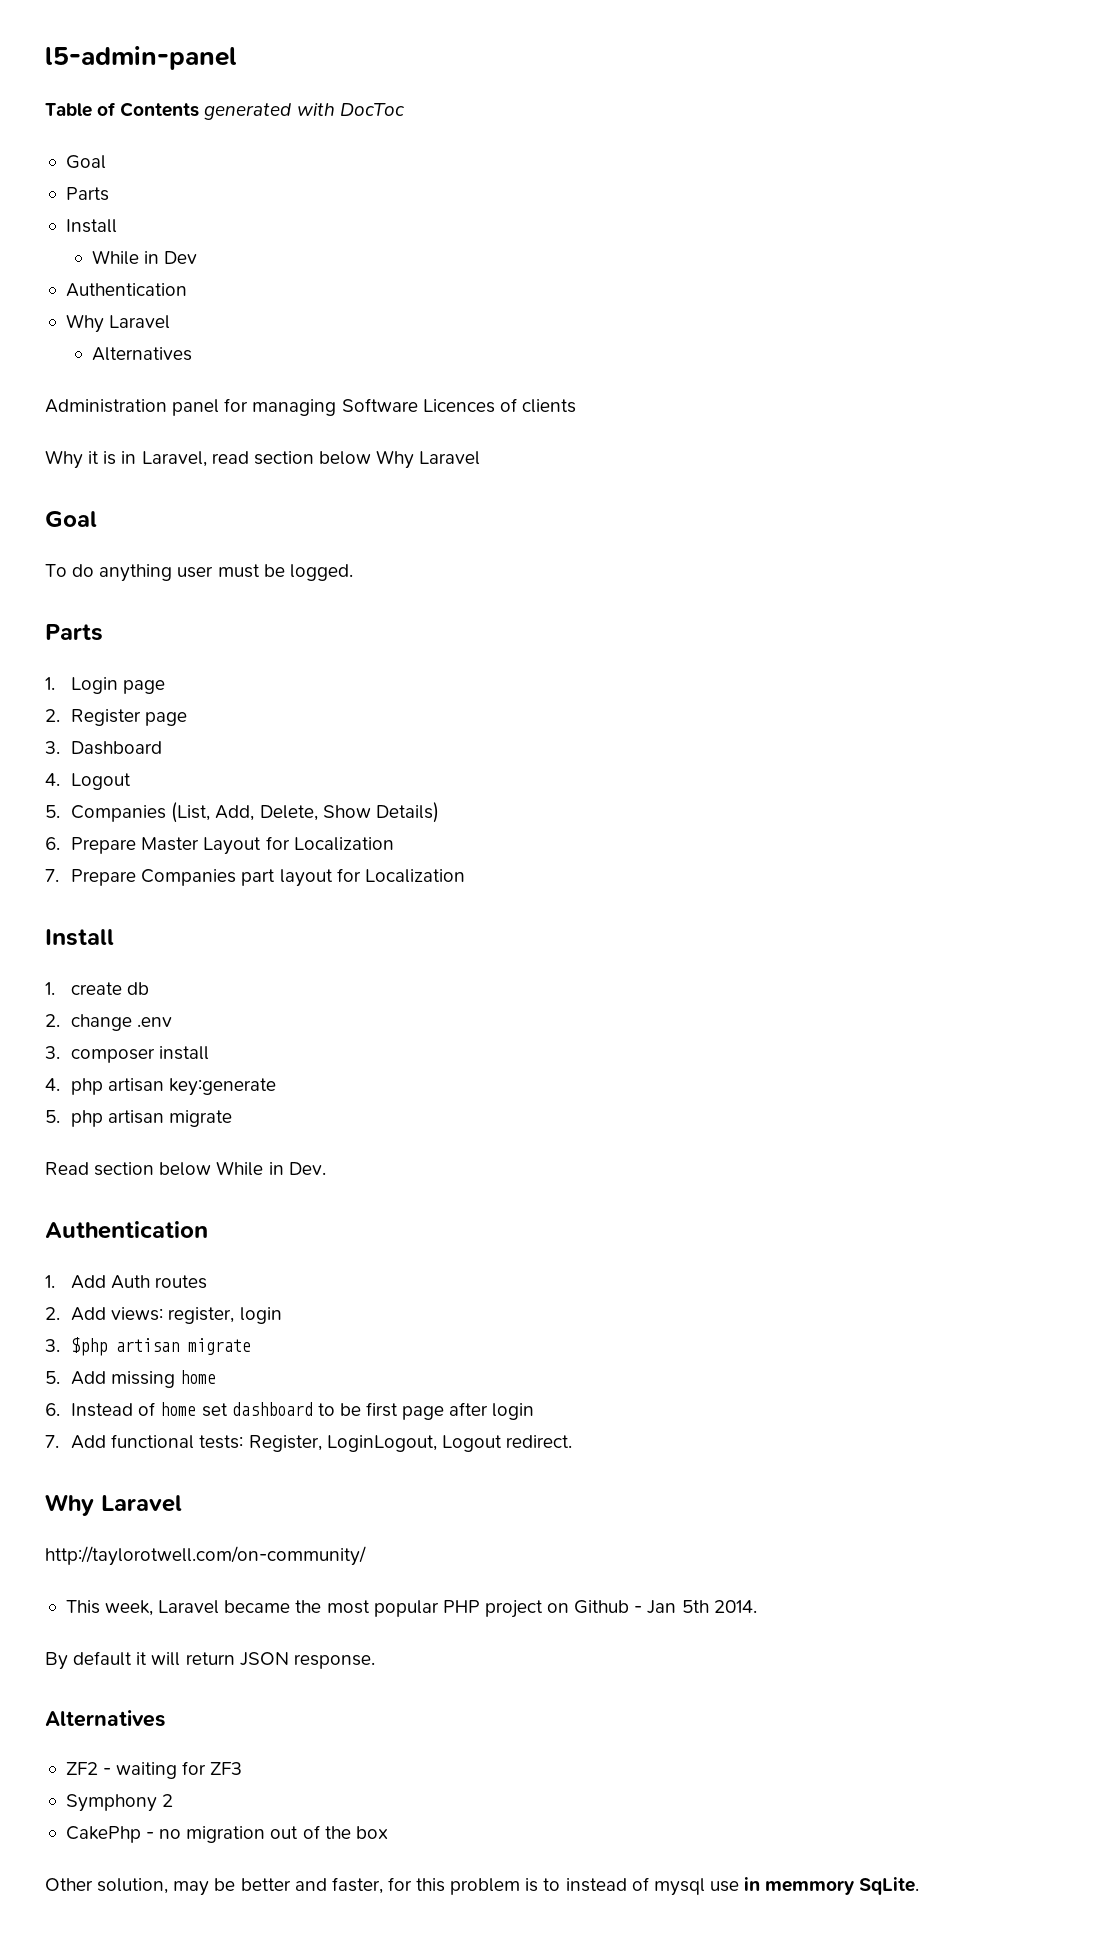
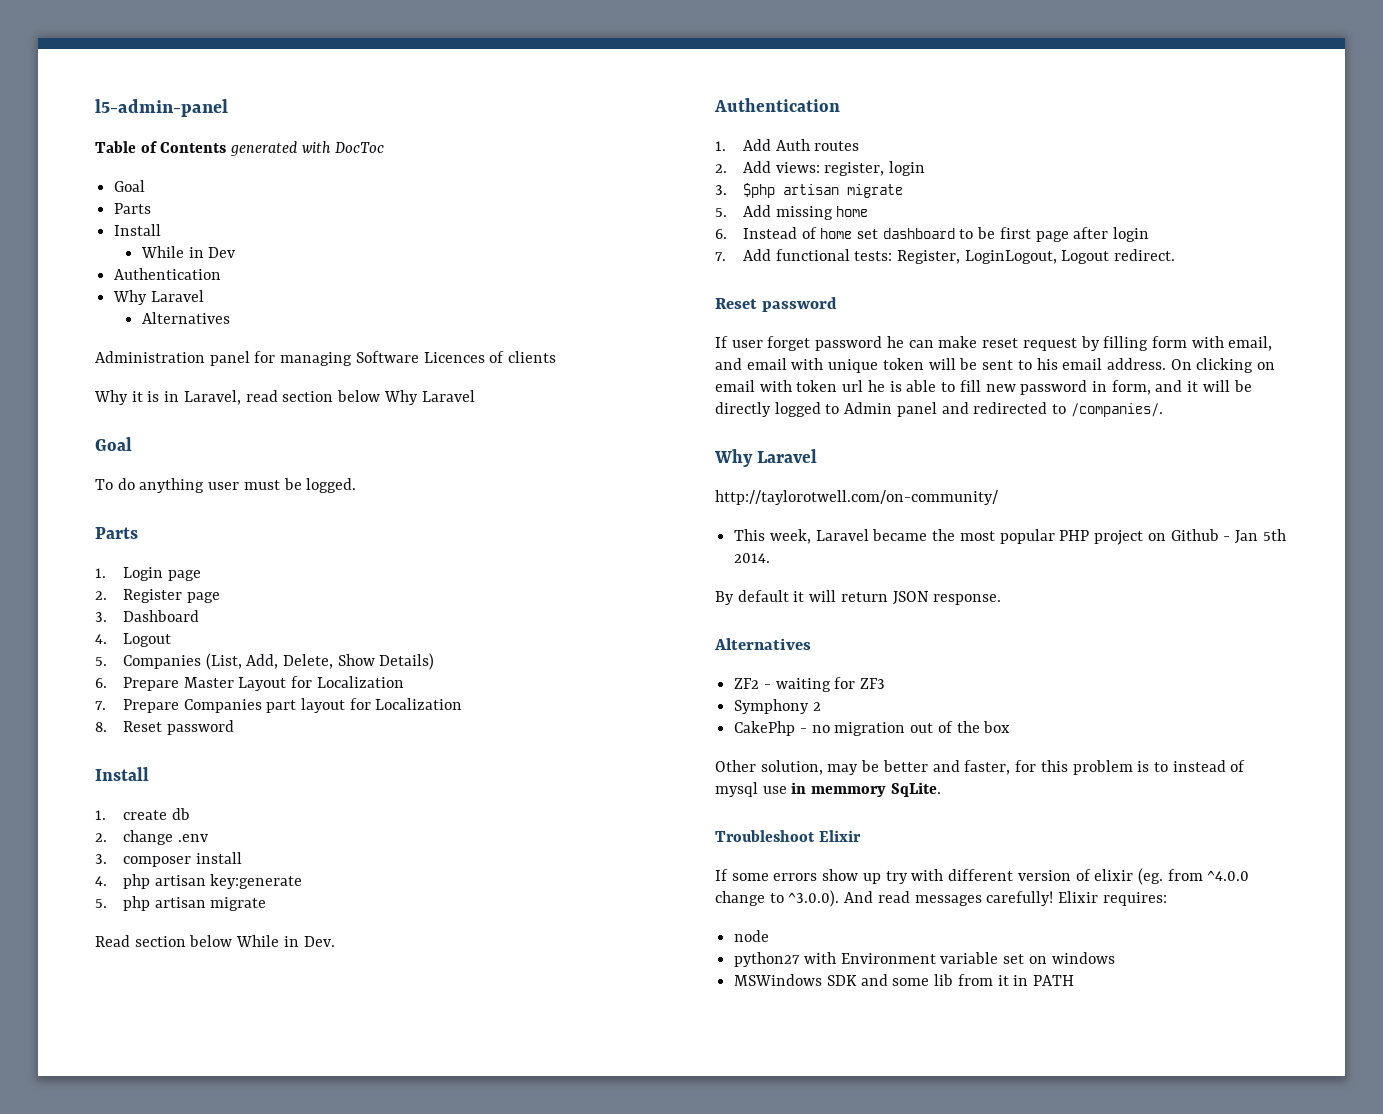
+ 8. Reset password
  7. Add functional tests: Register, LoginLogout, Logout redirect.
+ Reset password
+ If user forget password he can make reset request by filling form with email, and email with unique token will be sent to his email address. On clicking on email with token url he is able to fill new password in form, and it will be directly logged to Admin panel and redirected to /companies/.
+ Troubleshoot Elixir
+ If some errors show up try with different version of elixir (eg. from ^4.0.0 change to ^3.0.0). And read messages carefully! Elixir requires:
+ node
+ python27 with Environment variable set on windows
+ MSWindows SDK and some lib from it in PATH

